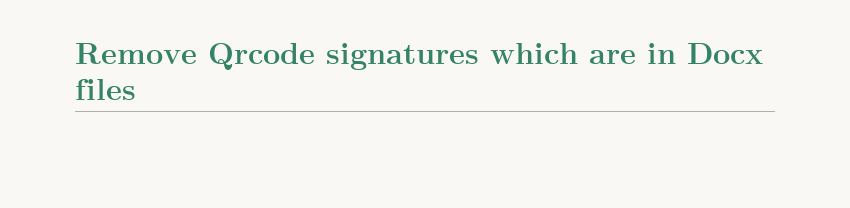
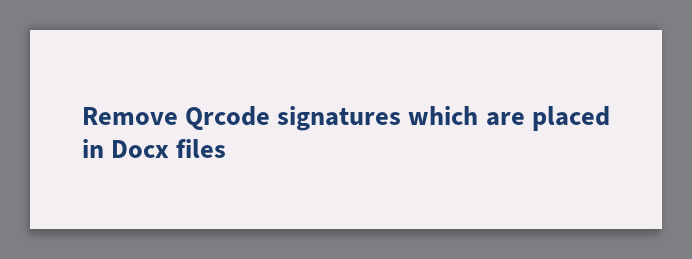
- Remove Qrcode signatures which are in Docx files
+ Remove Qrcode signatures which are placed in Docx files

